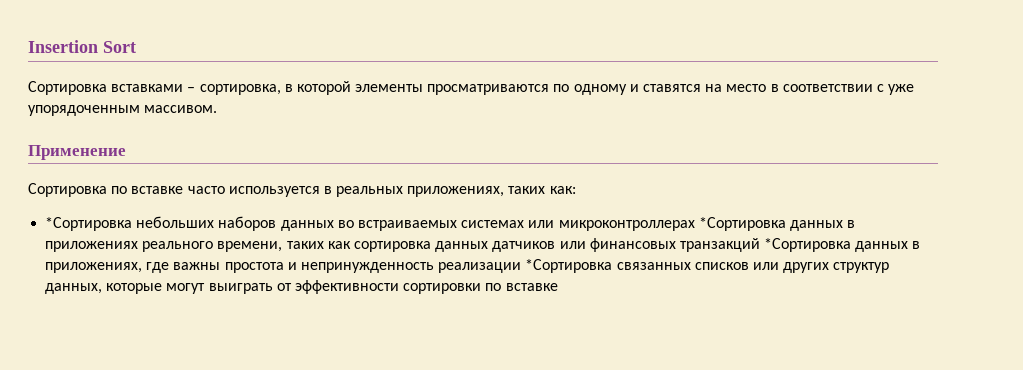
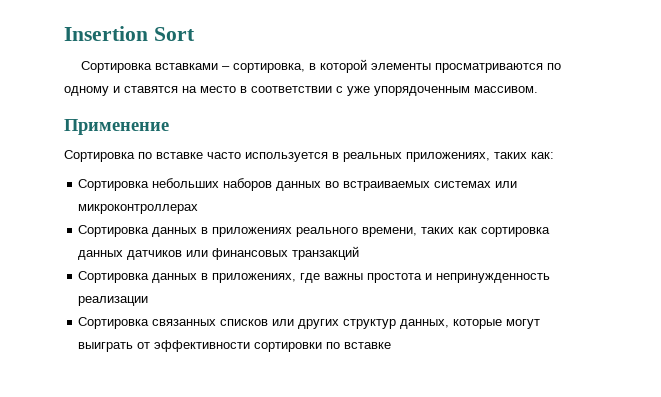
- *Сортировка небольших наборов данных во встраиваемых системах или микроконтроллерах *Сортировка данных в приложениях реального времени, таких как сортировка данных датчиков или финансовых транзакций *Сортировка данных в приложениях, где важны простота и непринужденность реализации *Сортировка связанных списков или других структур данных, которые могут выиграть от эффективности сортировки по вставке
+ Сортировка небольших наборов данных во встраиваемых системах или микроконтроллерах
+ Сортировка данных в приложениях реального времени, таких как сортировка данных датчиков или финансовых транзакций
+ Сортировка данных в приложениях, где важны простота и непринужденность реализации
+ Сортировка связанных списков или других структур данных, которые могут выиграть от эффективности сортировки по вставке

